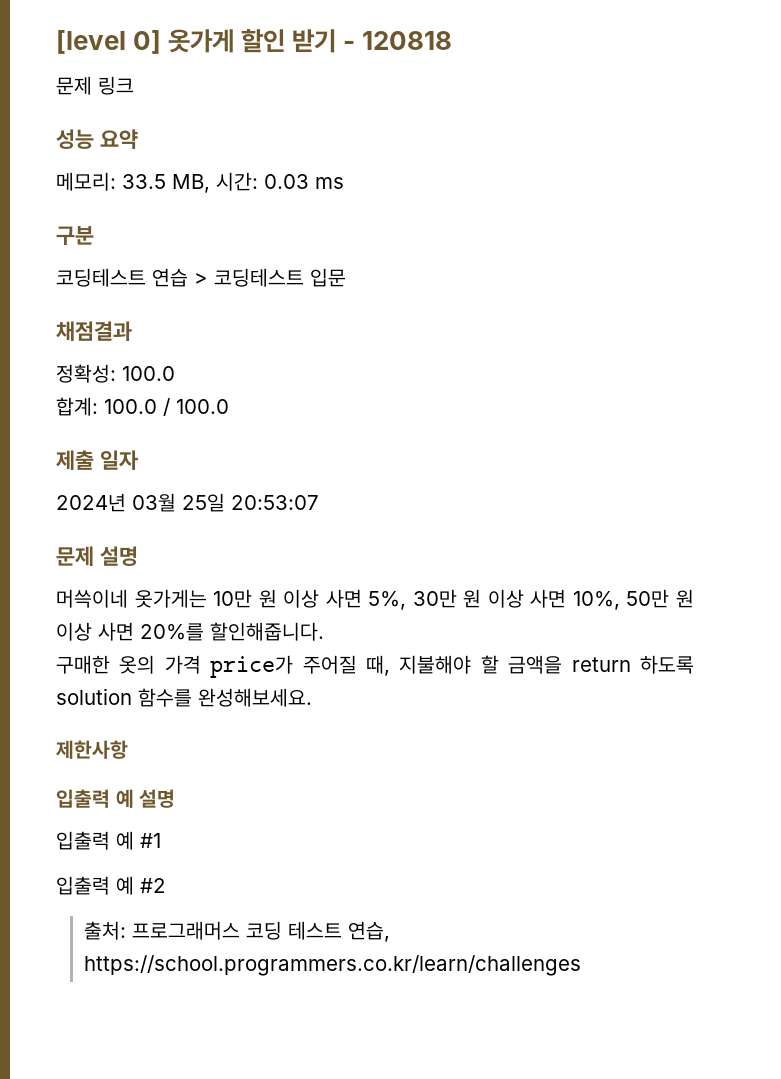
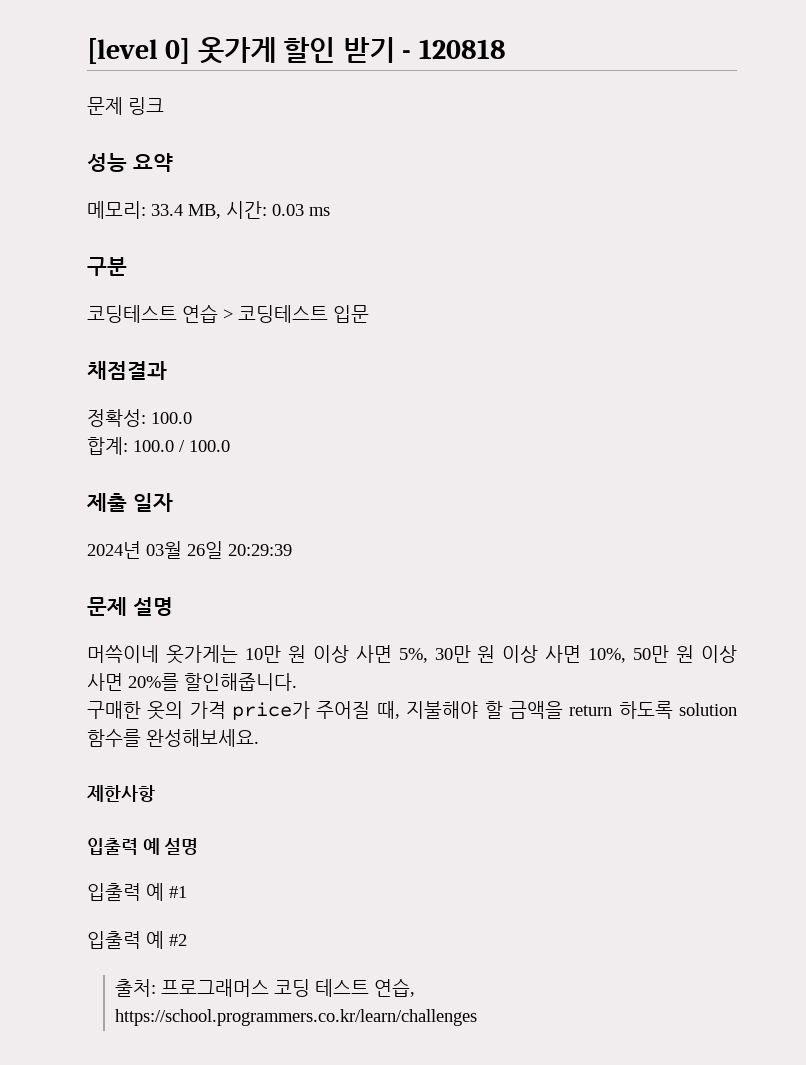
- 메모리: 33.5 MB, 시간: 0.03 ms
+ 메모리: 33.4 MB, 시간: 0.03 ms
- 2024년 03월 25일 20:53:07
+ 2024년 03월 26일 20:29:39

